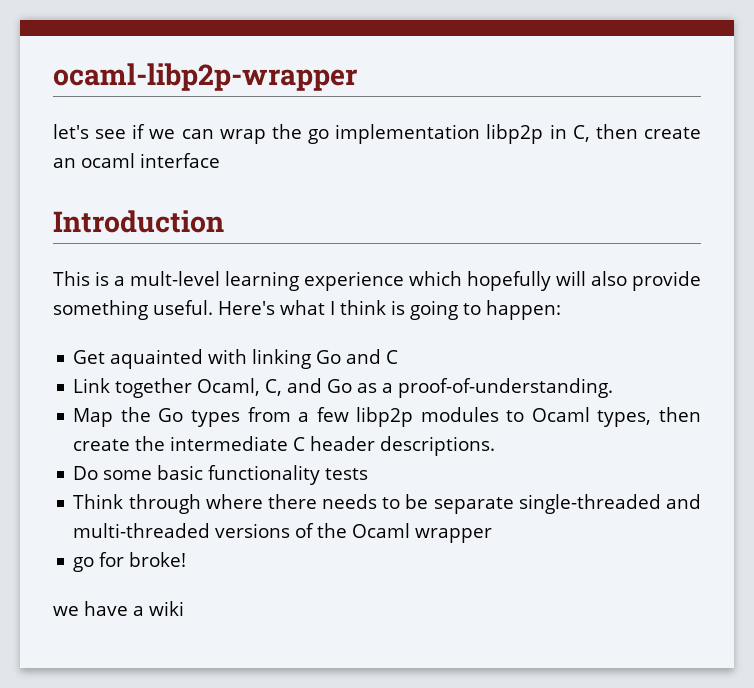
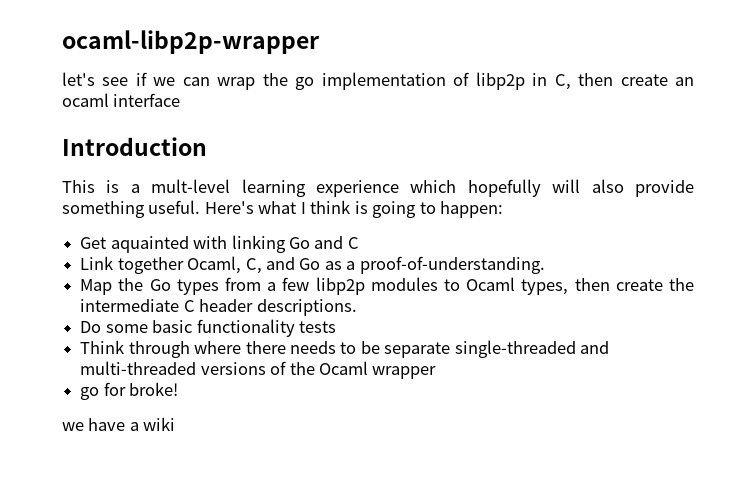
- let's see if we can wrap the go implementation libp2p in C, then create an ocaml interface
+ let's see if we can wrap the go implementation of libp2p in C, then create an ocaml interface

